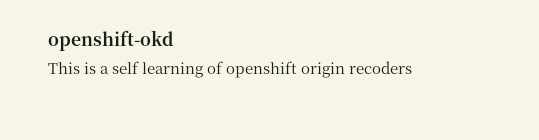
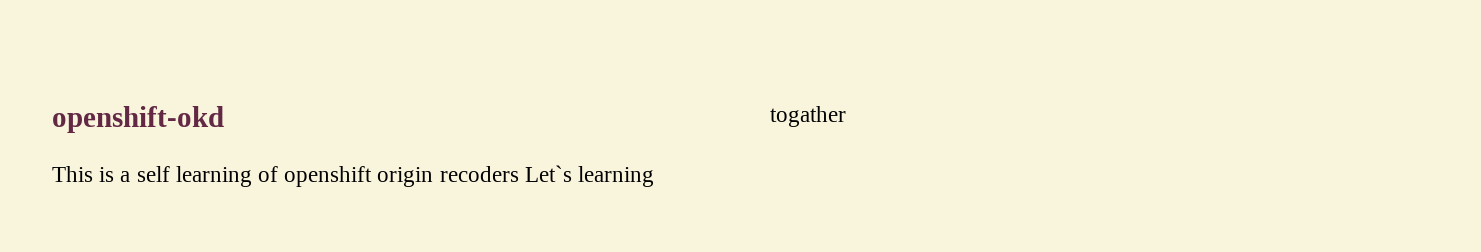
- This is a self learning of openshift origin recoders
+ This is a self learning of openshift origin recoders Let`s learning togather

